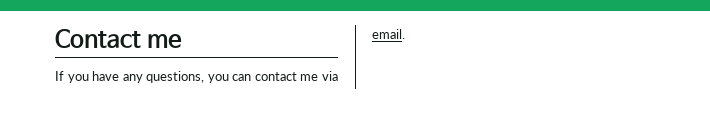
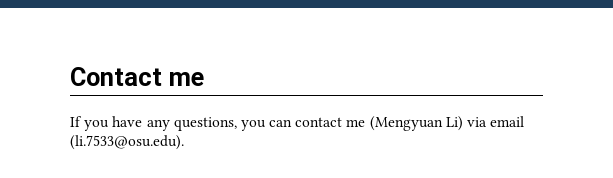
- If you have any questions, you can contact me via email.
+ If you have any questions, you can contact me (Mengyuan Li) via email (li.7533@osu.edu).

